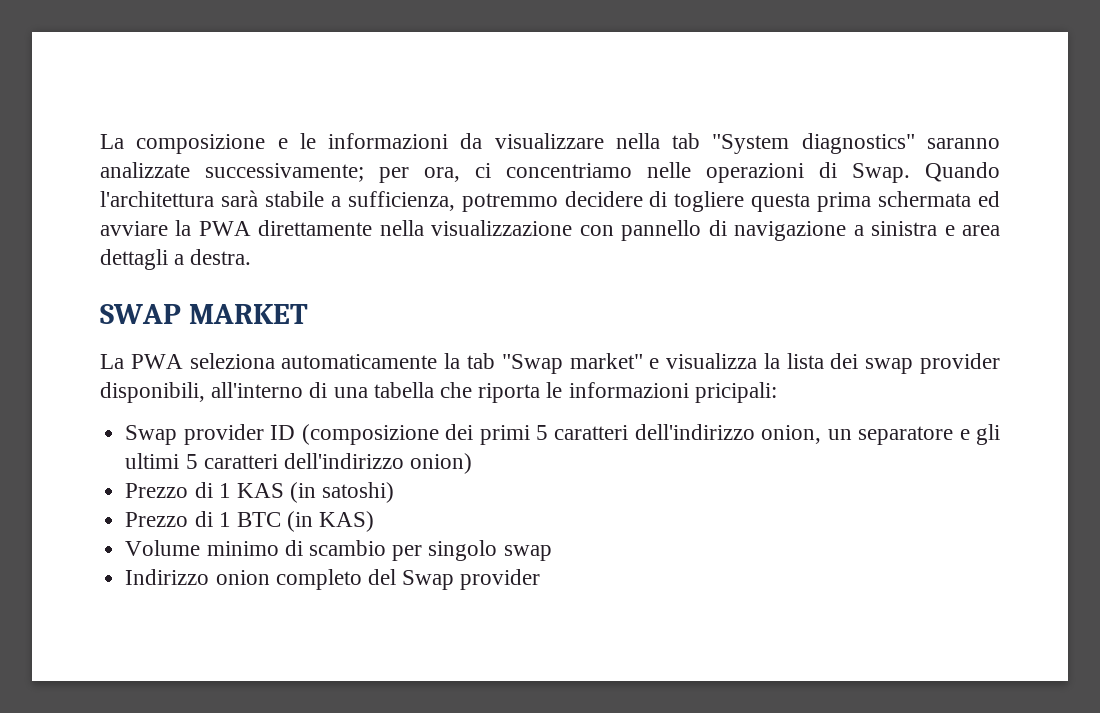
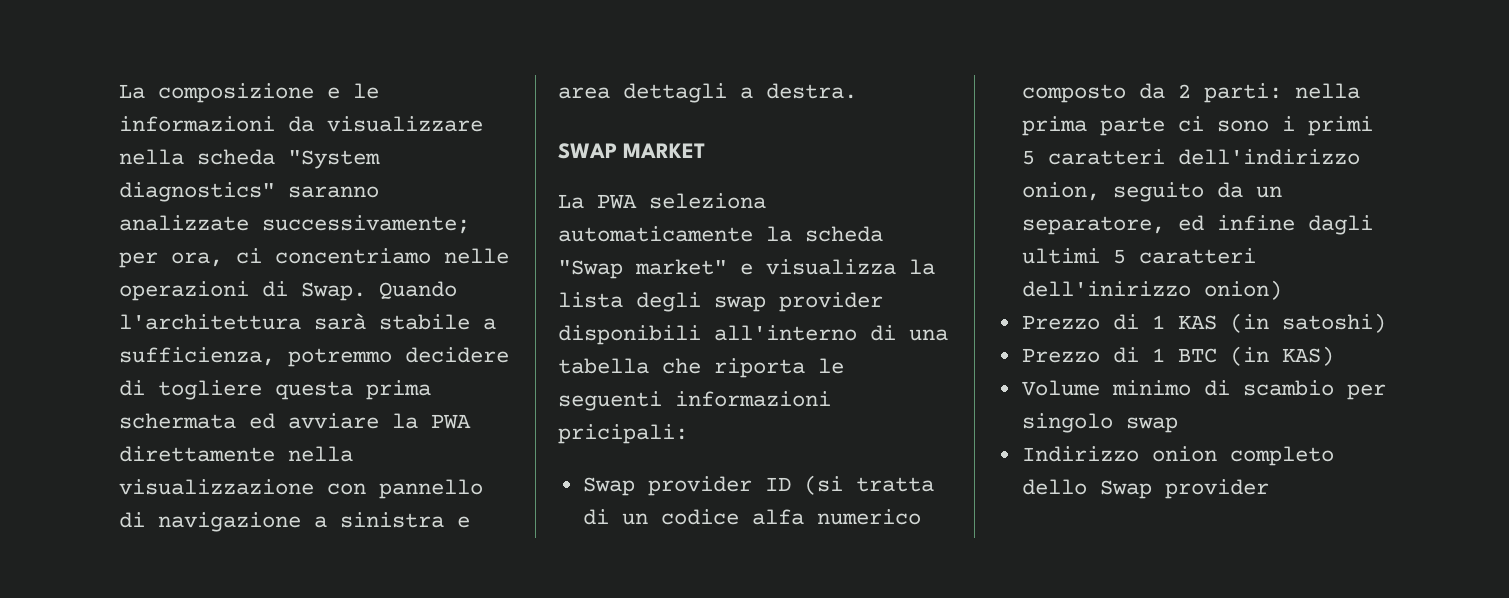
- La composizione e le informazioni da visualizzare nella tab "System diagnostics" saranno analizzate successivamente; per ora, ci concentriamo nelle operazioni di Swap.
+ La composizione e le informazioni da visualizzare nella scheda "System diagnostics" saranno analizzate successivamente; per ora, ci concentriamo nelle operazioni di Swap.
- La PWA seleziona automaticamente la tab "Swap market" e visualizza la lista dei swap provider disponibili, all'interno di una tabella che riporta le informazioni pricipali:
+ La PWA seleziona automaticamente la scheda "Swap market" e visualizza la lista degli swap provider disponibili all'interno di una tabella che riporta le seguenti informazioni pricipali:
- Swap provider ID (composizione dei primi 5 caratteri dell'indirizzo onion, un separatore e gli ultimi 5 caratteri dell'indirizzo onion)
+ Swap provider ID (si tratta di un codice alfa numerico composto da 2 parti: nella prima parte ci sono i primi 5 caratteri dell'indirizzo onion, seguito da un separatore, ed infine dagli ultimi 5 caratteri dell'inirizzo onion)
- Indirizzo onion completo del Swap provider
+ Indirizzo onion completo dello Swap provider

